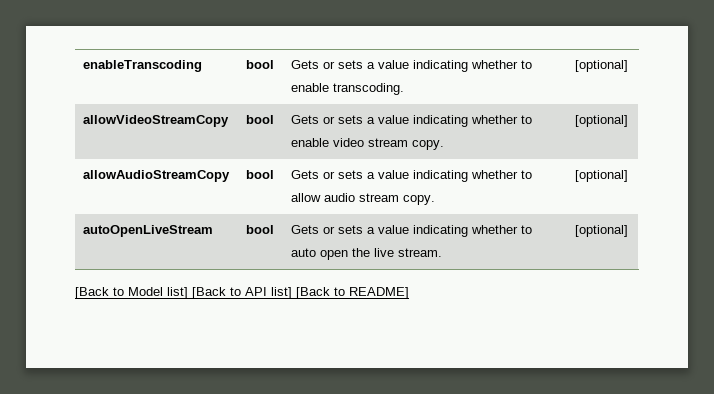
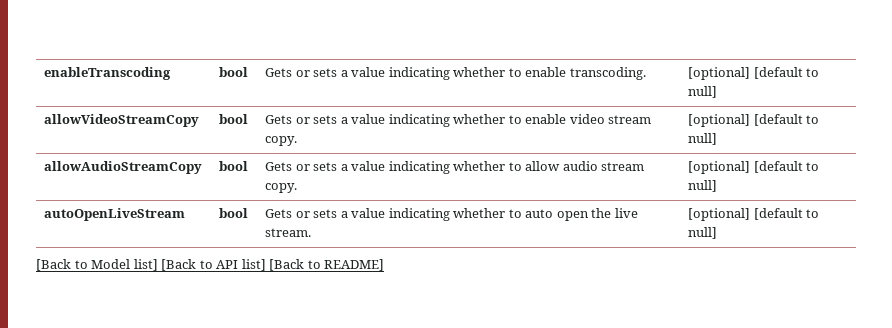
- enableTranscoding | bool | Gets or sets a value indicating whether to enable transcoding. | [optional]
+ enableTranscoding | bool | Gets or sets a value indicating whether to enable transcoding. | [optional] [default to null]
- allowVideoStreamCopy | bool | Gets or sets a value indicating whether to enable video stream copy. | [optional]
+ allowVideoStreamCopy | bool | Gets or sets a value indicating whether to enable video stream copy. | [optional] [default to null]
- allowAudioStreamCopy | bool | Gets or sets a value indicating whether to allow audio stream copy. | [optional]
+ allowAudioStreamCopy | bool | Gets or sets a value indicating whether to allow audio stream copy. | [optional] [default to null]
- autoOpenLiveStream | bool | Gets or sets a value indicating whether to auto open the live stream. | [optional]
+ autoOpenLiveStream | bool | Gets or sets a value indicating whether to auto open the live stream. | [optional] [default to null]

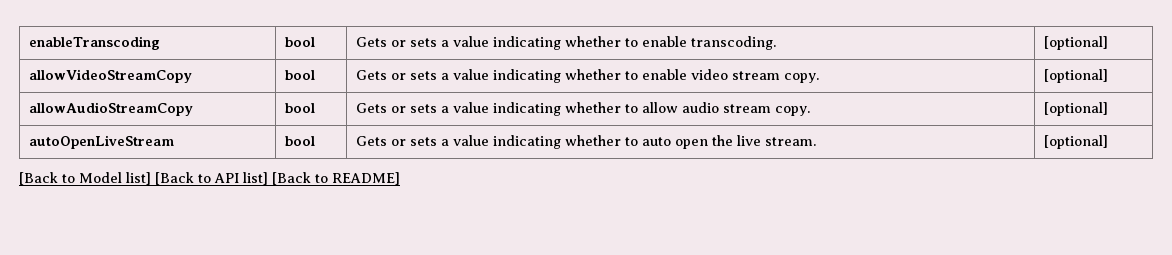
- enableTranscoding | bool | Gets or sets a value indicating whether to enable transcoding. | [optional] [default to null]
+ enableTranscoding | bool | Gets or sets a value indicating whether to enable transcoding. | [optional]
- allowVideoStreamCopy | bool | Gets or sets a value indicating whether to enable video stream copy. | [optional] [default to null]
+ allowVideoStreamCopy | bool | Gets or sets a value indicating whether to enable video stream copy. | [optional]
- allowAudioStreamCopy | bool | Gets or sets a value indicating whether to allow audio stream copy. | [optional] [default to null]
+ allowAudioStreamCopy | bool | Gets or sets a value indicating whether to allow audio stream copy. | [optional]
- autoOpenLiveStream | bool | Gets or sets a value indicating whether to auto open the live stream. | [optional] [default to null]
+ autoOpenLiveStream | bool | Gets or sets a value indicating whether to auto open the live stream. | [optional]

